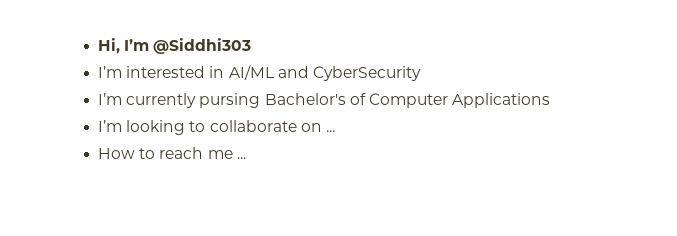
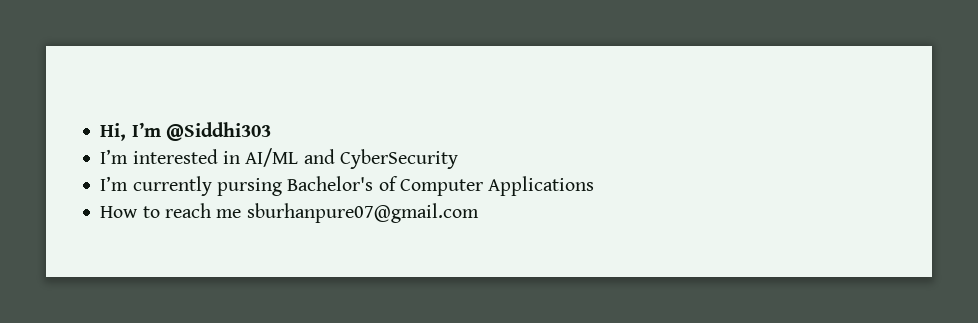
- I’m looking to collaborate on ...
- How to reach me ...
+ How to reach me sburhanpure07@gmail.com

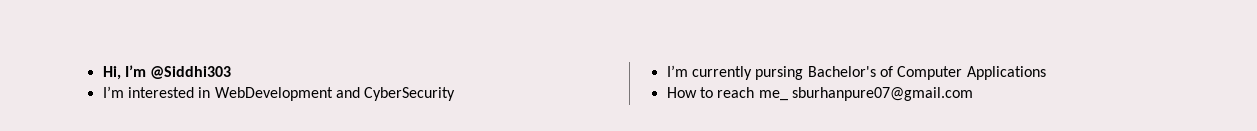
- I’m interested in AI/ML and CyberSecurity
+ I’m interested in WebDevelopment and CyberSecurity
- How to reach me sburhanpure07@gmail.com
+ How to reach me_ sburhanpure07@gmail.com

